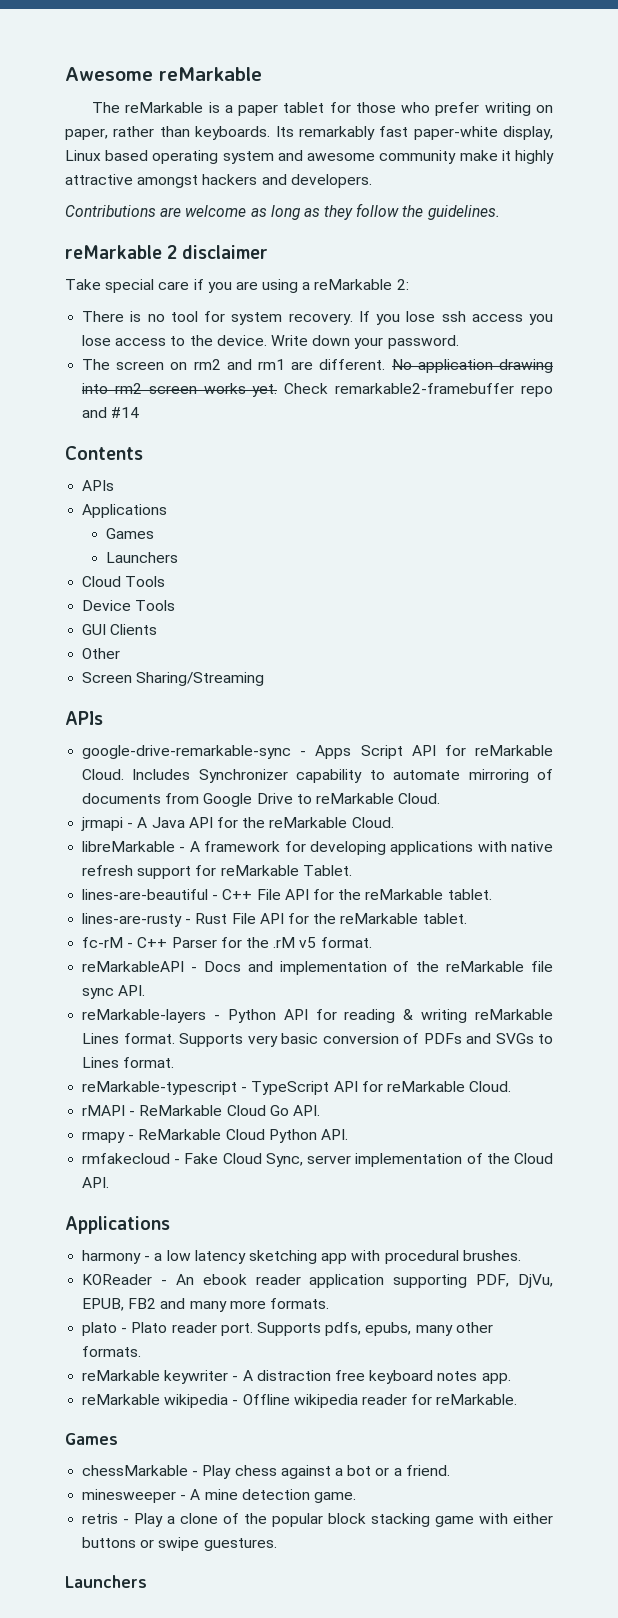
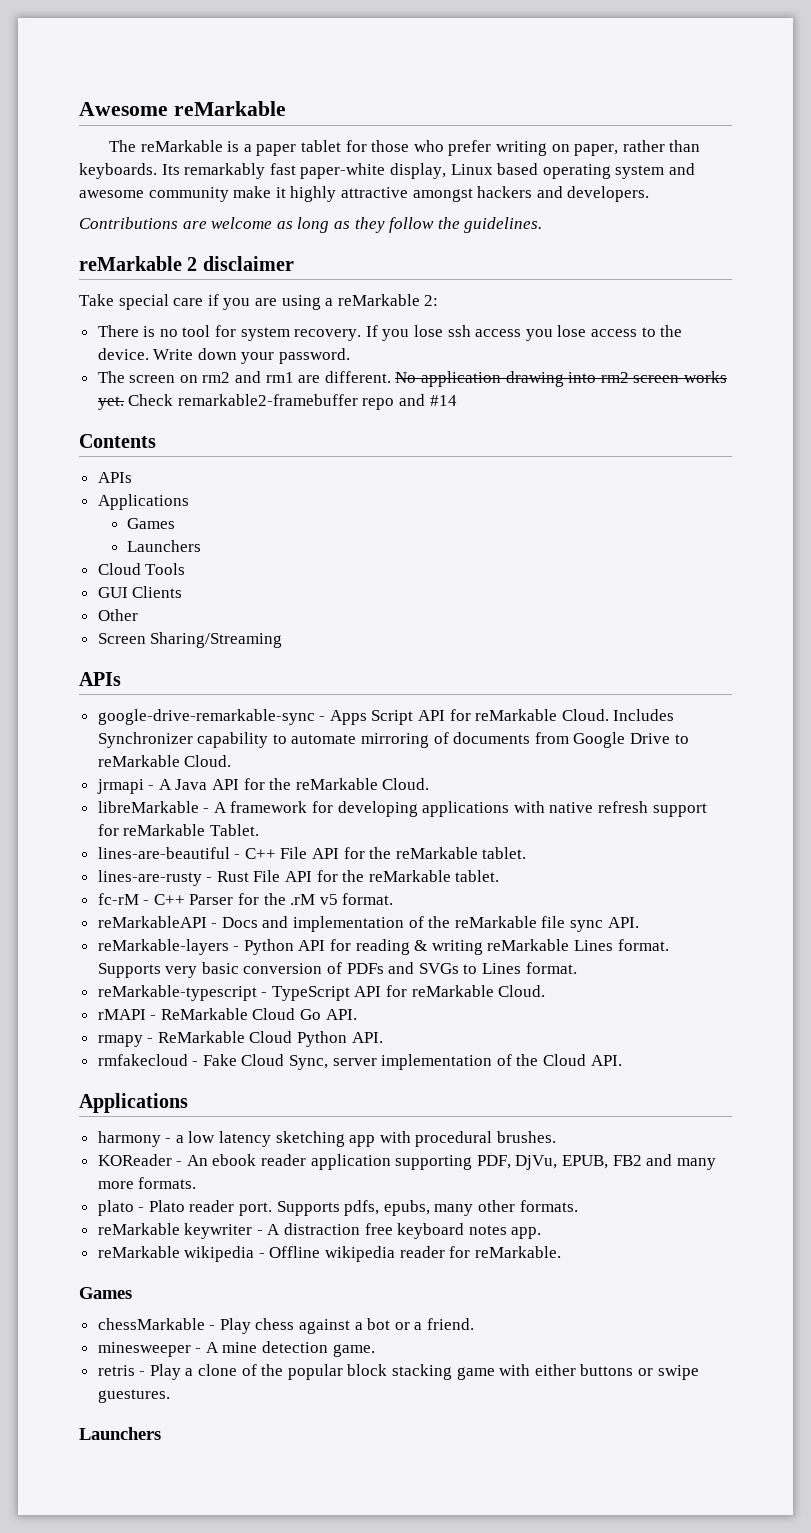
- Device Tools

